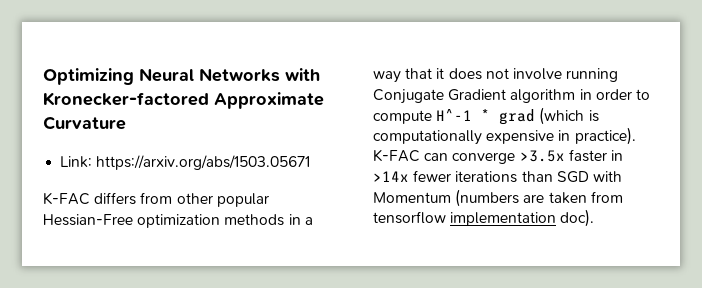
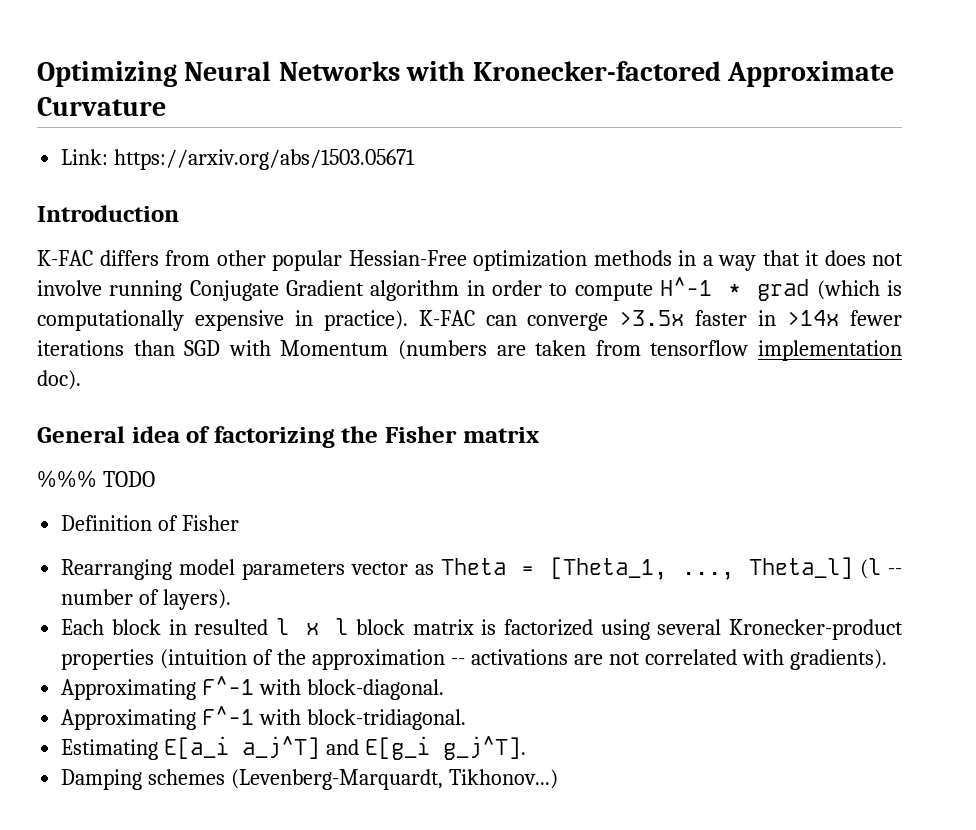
+ Introduction
+ General idea of factorizing the Fisher matrix
+ %%% TODO
+ Definition of Fisher
+ Rearranging model parameters vector as Theta = [Theta_1, ..., Theta_l] (l -- number of layers).
+ Each block in resulted l x l block matrix is factorized using several Kronecker-product properties (intuition of the approximation -- activations are not correlated with gradients).
+ Approximating F^-1 with block-diagonal.
+ Approximating F^-1 with block-tridiagonal.
+ Estimating E[a_i a_j^T] and E[g_i g_j^T].
+ Damping schemes (Levenberg-Marquardt, Tikhonov...)

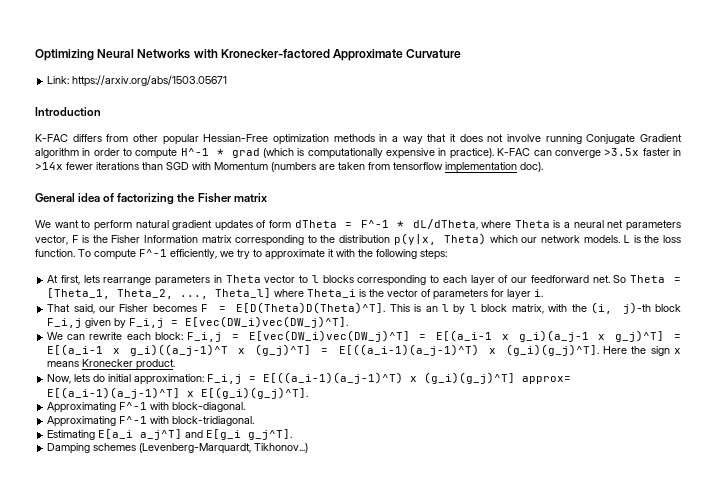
- %%% TODO
- Definition of Fisher
- Rearranging model parameters vector as Theta = [Theta_1, ..., Theta_l] (l -- number of layers).
- Each block in resulted l x l block matrix is factorized using several Kronecker-product properties (intuition of the approximation -- activations are not correlated with gradients).
+ We want to perform natural gradient updates of form dTheta = F^-1 * dL/dTheta, where Theta is a neural net parameters vector, F is the Fisher Information matrix corresponding to the distribution p(y|x, Theta) which our network models. L is the loss function. To compute F^-1 efficiently, we try to approximate it with the following steps:
+ At first, lets rearrange parameters in Theta vector to l blocks corresponding to each layer of our feedforward net. So Theta = [Theta_1, Theta_2, ..., Theta_l] where Theta_i is the vector of parameters for layer i.
+ That said, our Fisher becomes F = E[D(Theta)D(Theta)^T]. This is an l by l block matrix, with the (i, j)-th block F_i,j given by F_i,j = E[vec(DW_i)vec(DW_j)^T].
+ We can rewrite each block: F_i,j = E[vec(DW_i)vec(DW_j)^T] = E[(a_i-1 x g_i)(a_j-1 x g_j)^T] = E[(a_i-1 x g_i)((a_j-1)^T x (g_j)^T] = E[((a_i-1)(a_j-1)^T) x (g_i)(g_j)^T]. Here the sign x means Kronecker product.
+ Now, lets do initial approximation: F_i,j = E[((a_i-1)(a_j-1)^T) x (g_i)(g_j)^T] approx= E[(a_i-1)(a_j-1)^T] x E[(g_i)(g_j)^T].

